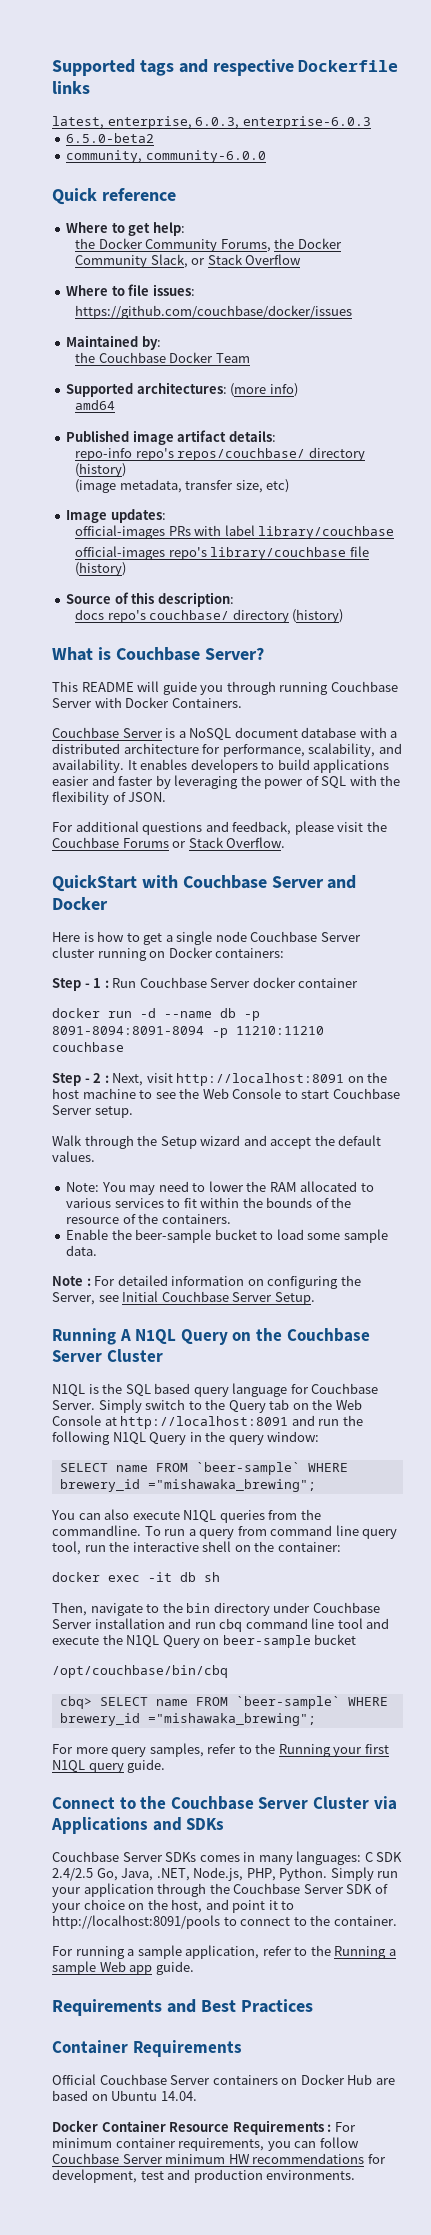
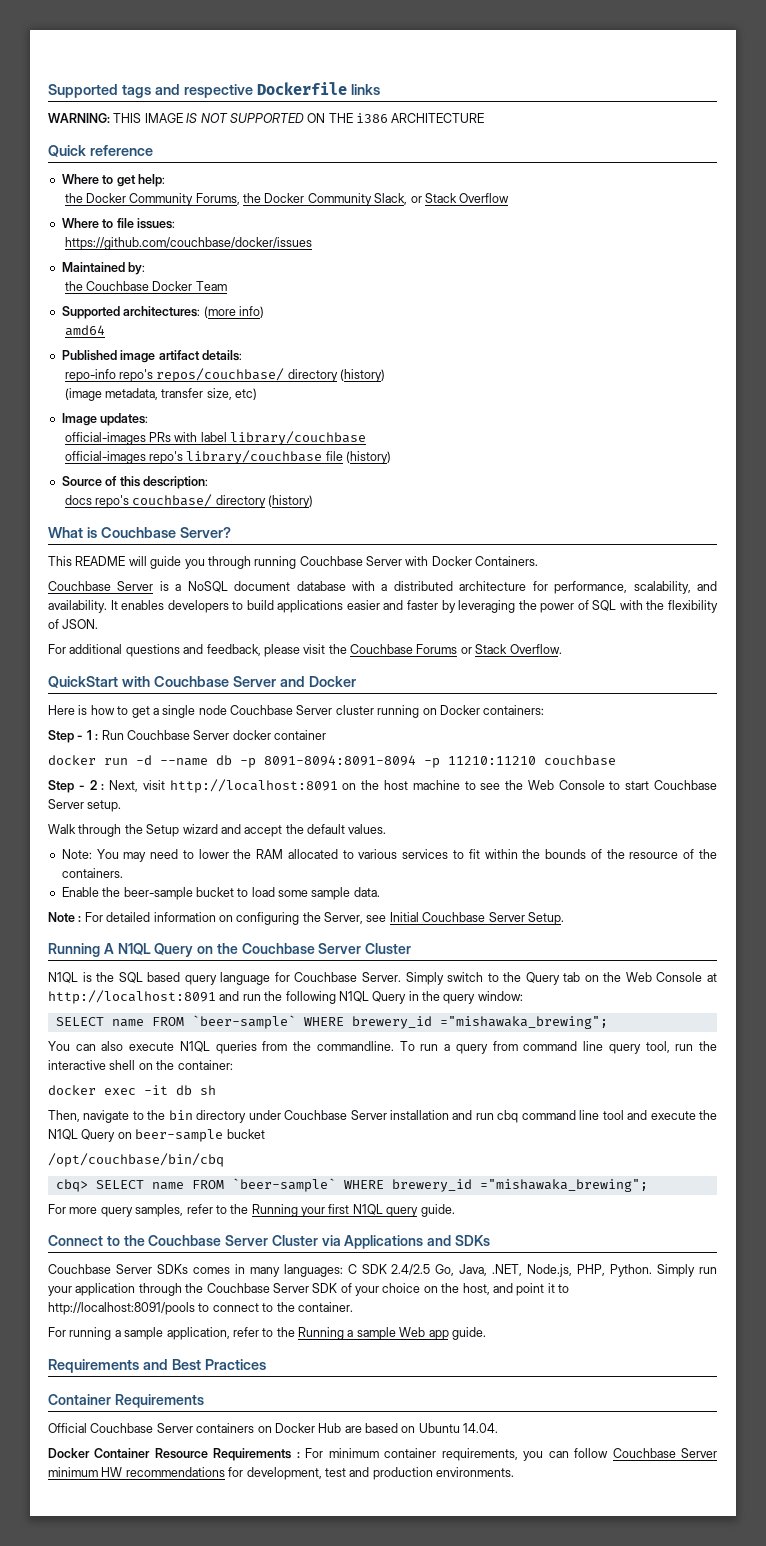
- latest, enterprise, 6.0.3, enterprise-6.0.3
- 6.5.0-beta2
- community, community-6.0.0
+ WARNING: THIS IMAGE IS NOT SUPPORTED ON THE i386 ARCHITECTURE

